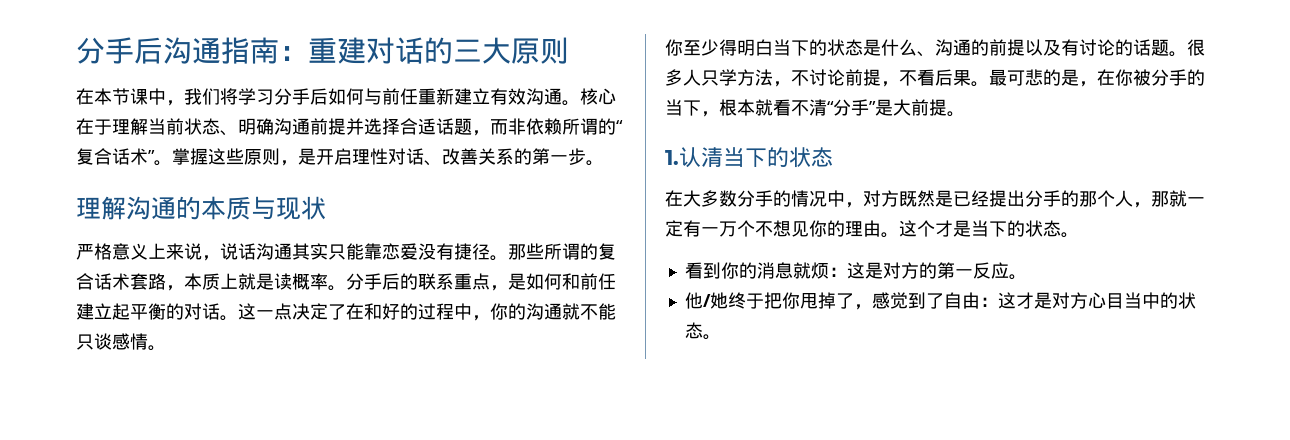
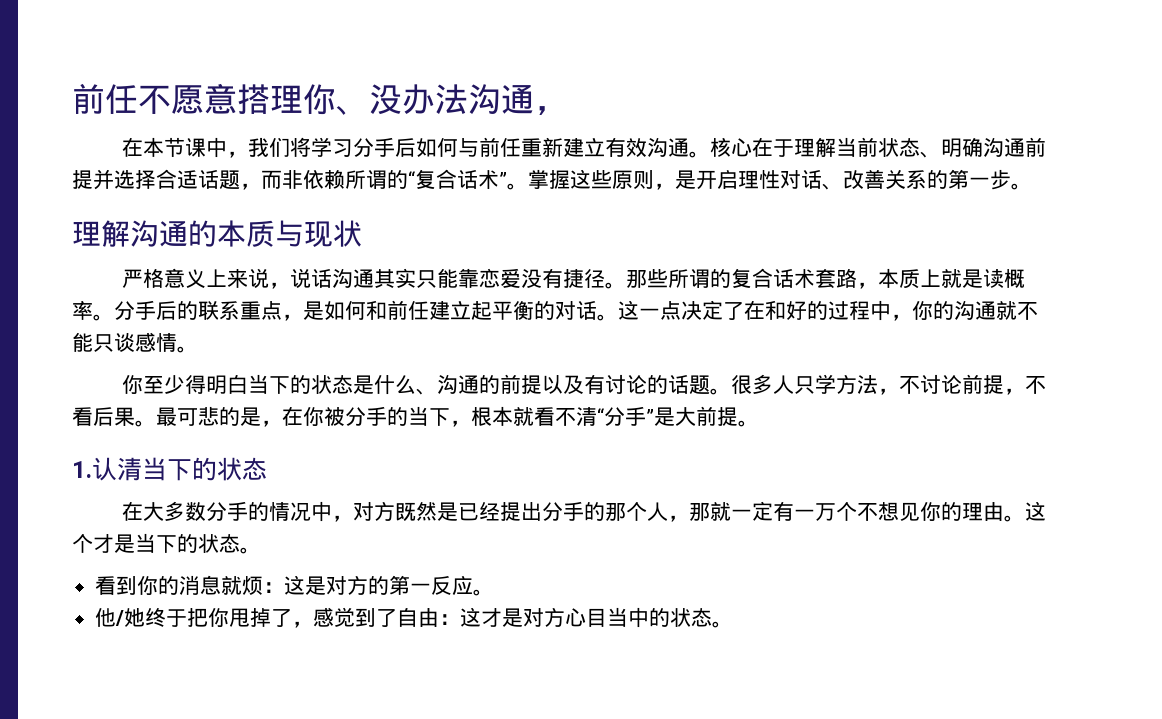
- 分手后沟通指南：重建对话的三大原则
+ 前任不愿意搭理你、没办法沟通，

